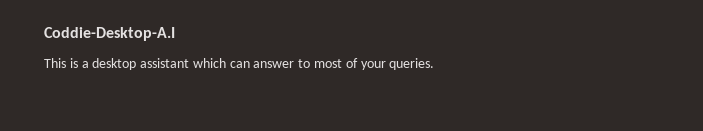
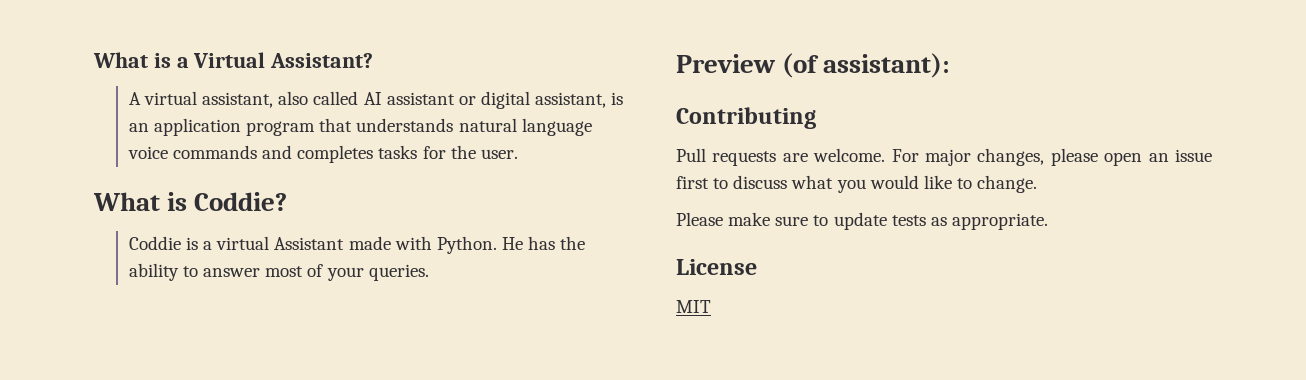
- Coddie-Desktop-A.I
- This is a desktop assistant which can answer to most of your queries.
+ What is a Virtual Assistant?
+ A virtual assistant, also called AI assistant or digital assistant, is an application program that understands natural language voice commands and completes tasks for the user.
+ What is Coddie?
+ Coddie is a virtual Assistant made with Python. He has the ability to answer most of your queries.
+ Preview (of assistant):
+ Contributing
+ Pull requests are welcome. For major changes, please open an issue first to discuss what you would like to change.
+ Please make sure to update tests as appropriate.
+ License
+ MIT

